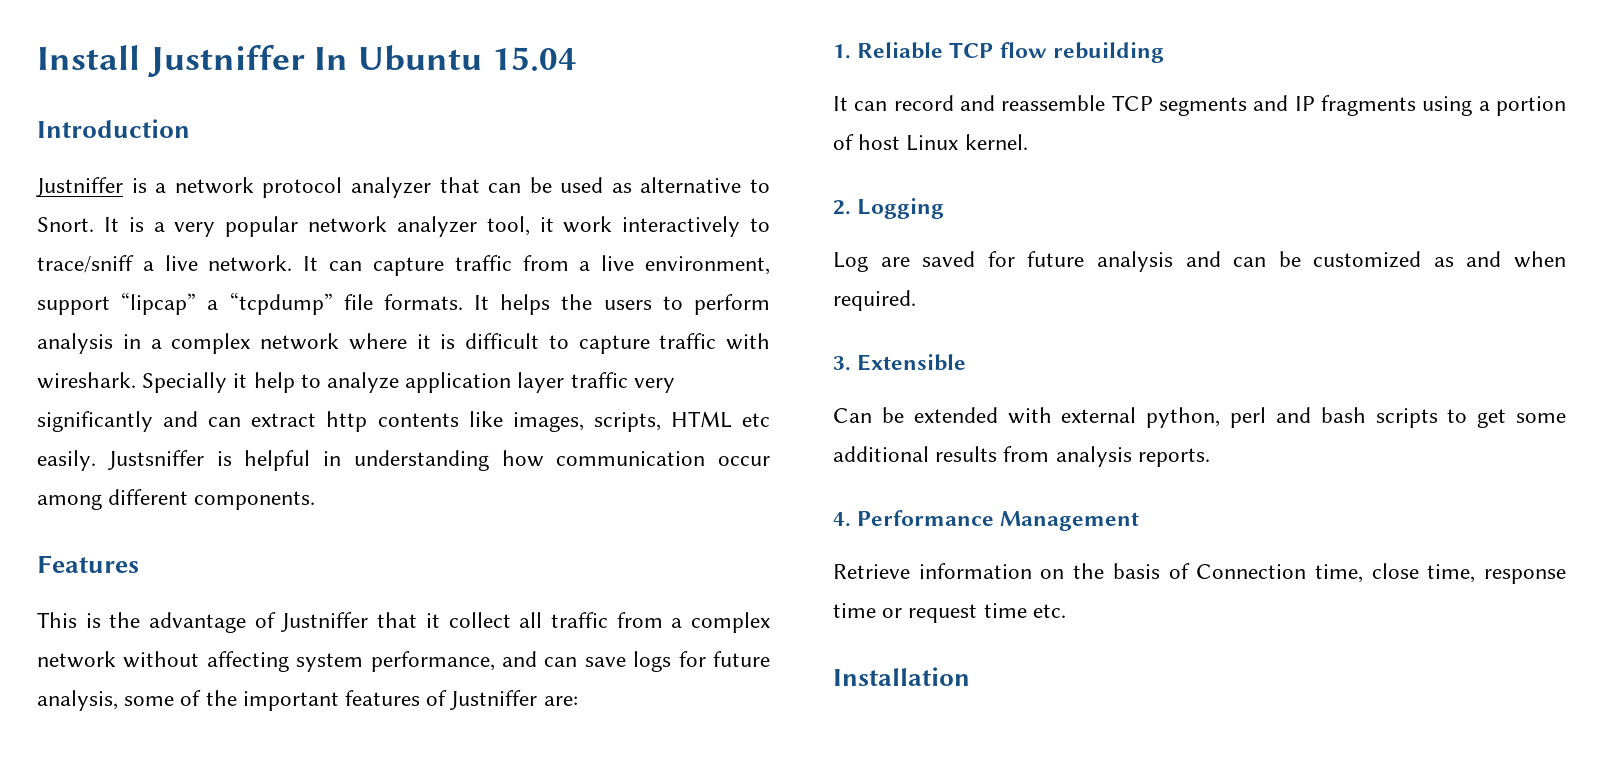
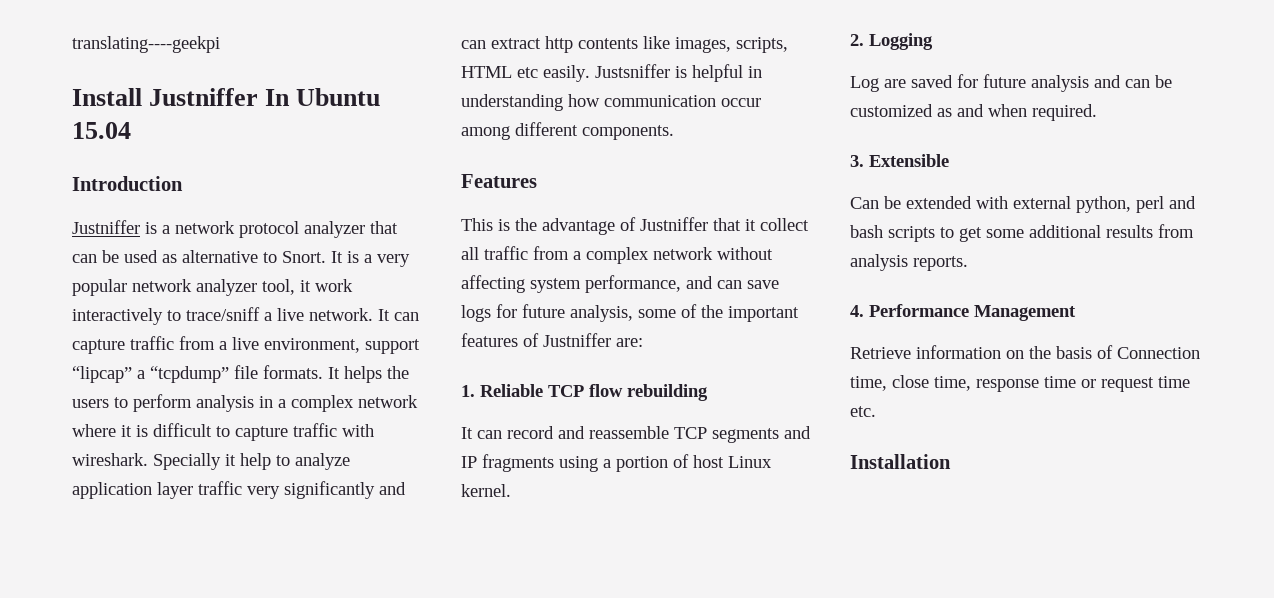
+ translating----geekpi

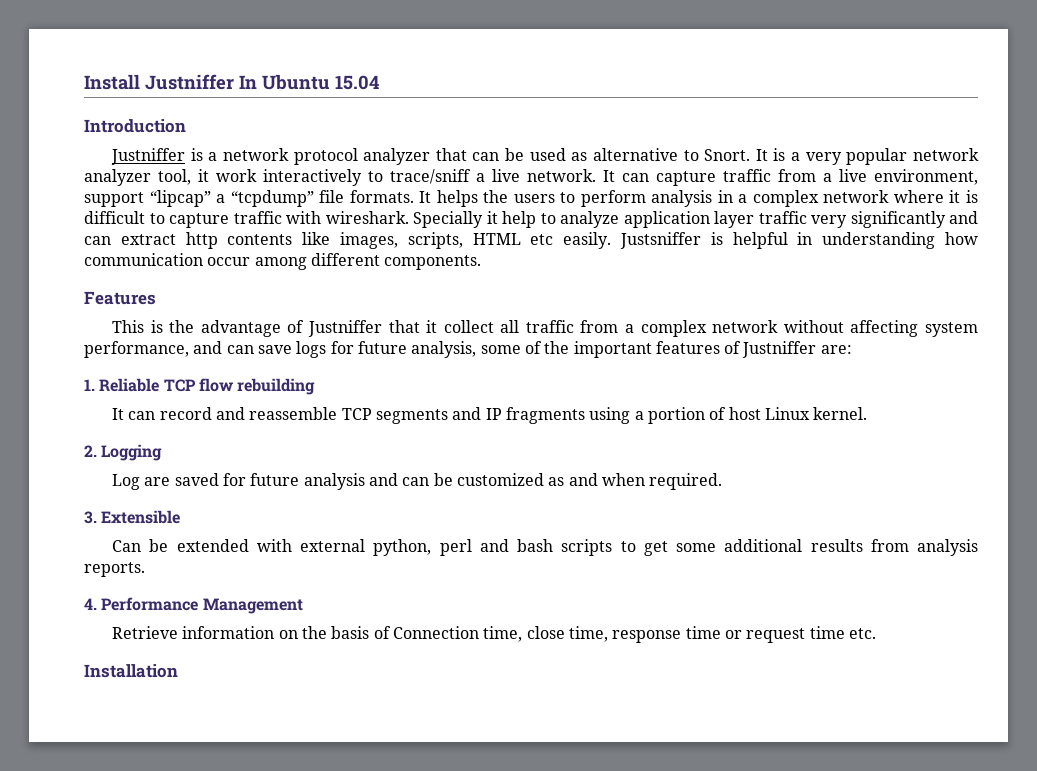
- translating----geekpi

